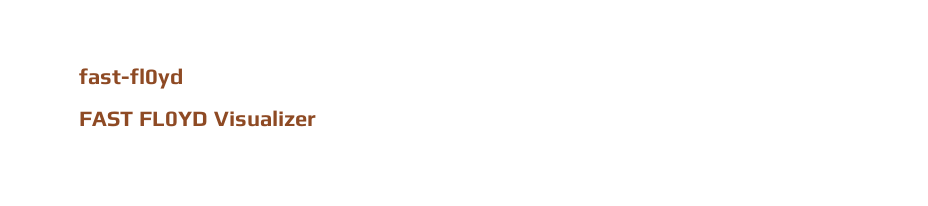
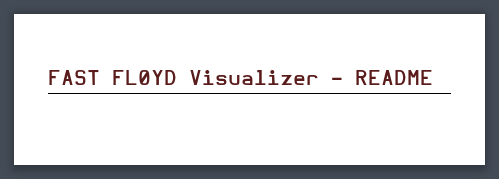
- fast-fl0yd
- FAST FL0YD Visualizer
+ FAST FL0YD Visualizer - README

